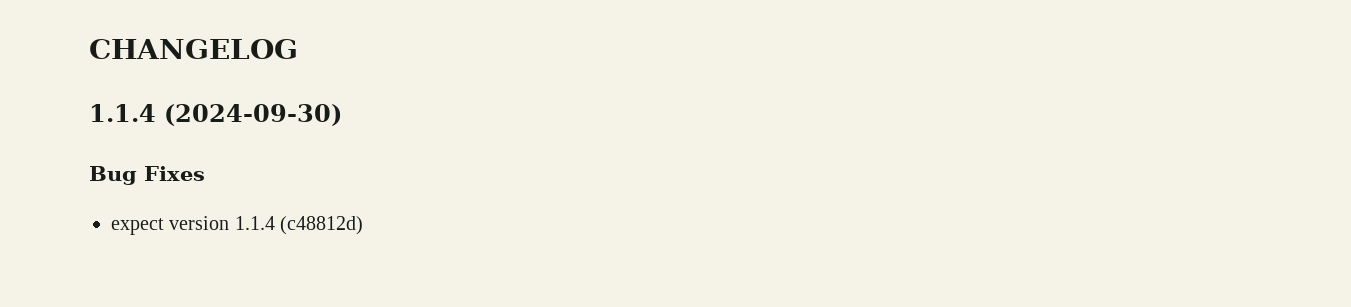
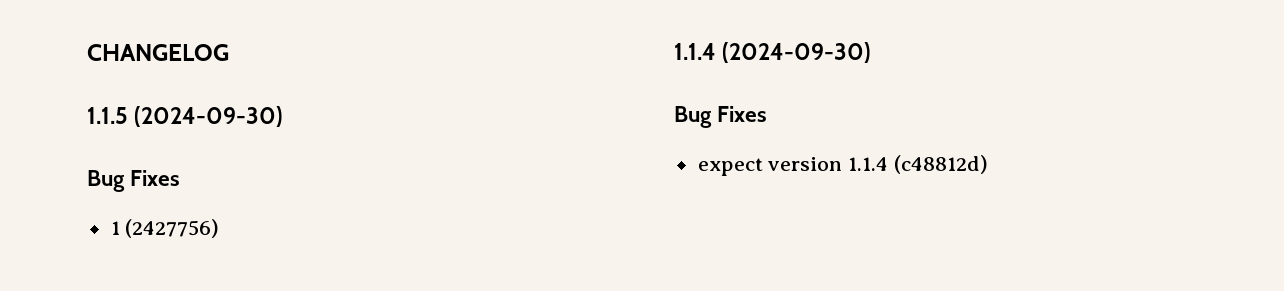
+ 1.1.5 (2024-09-30)
+ Bug Fixes
+ 1 (2427756)

